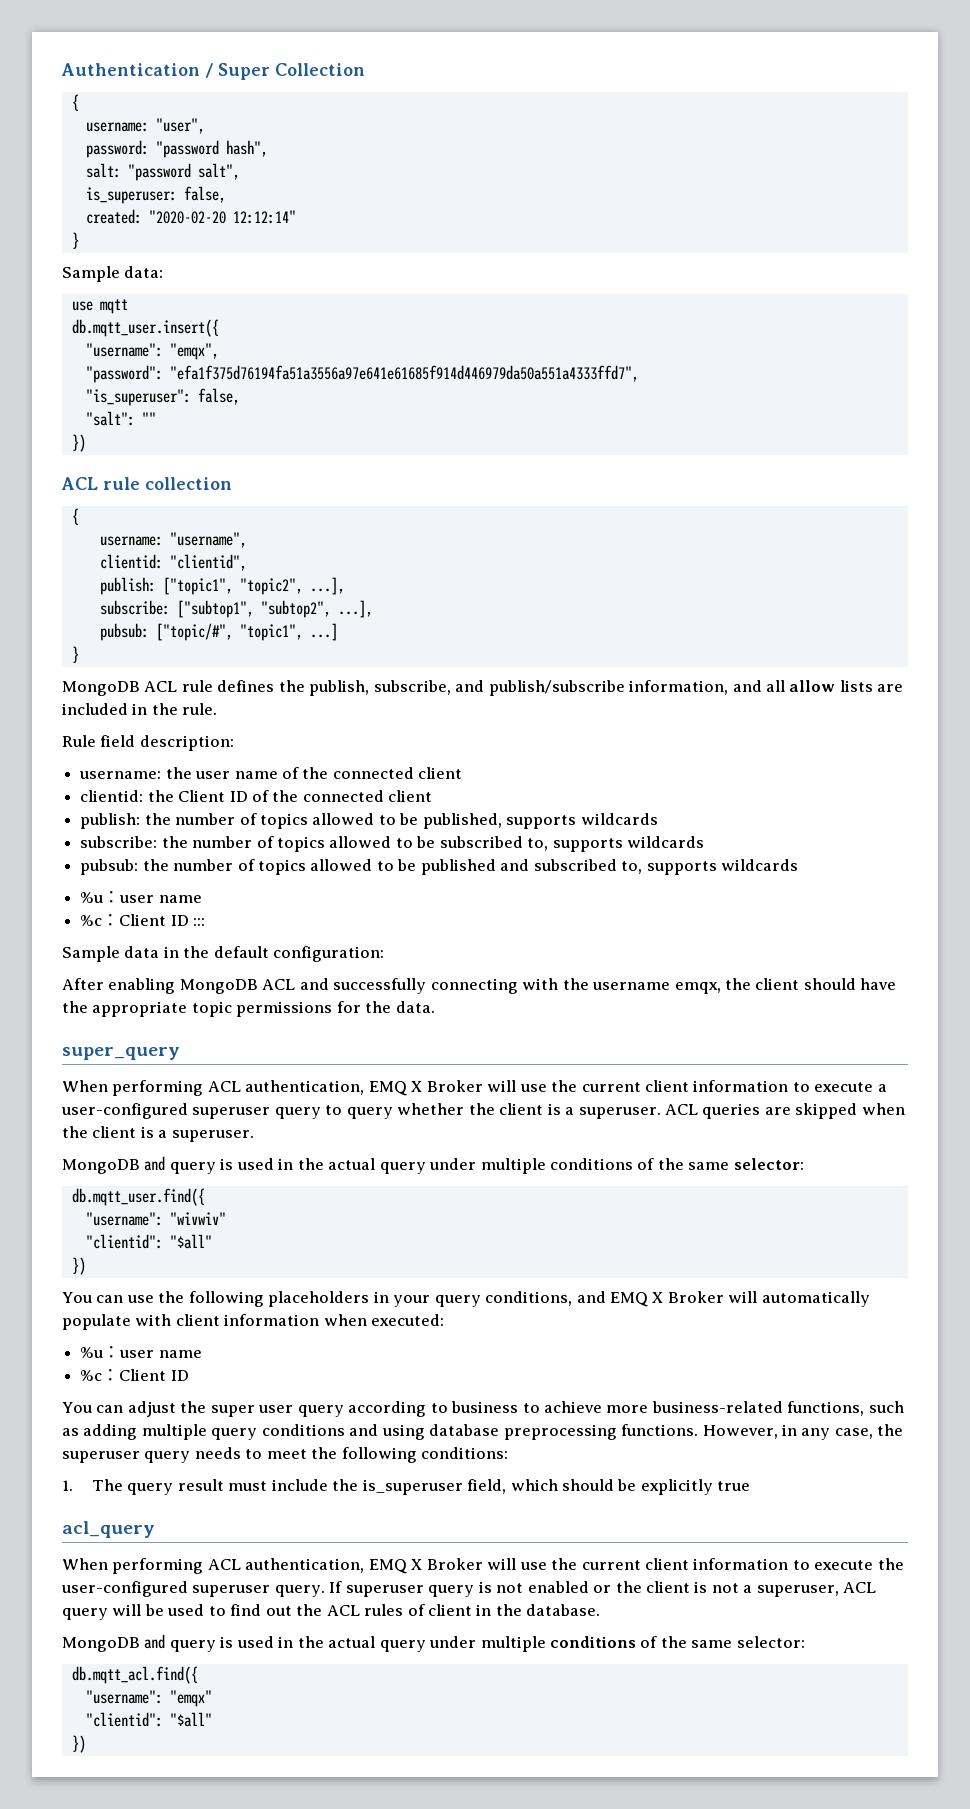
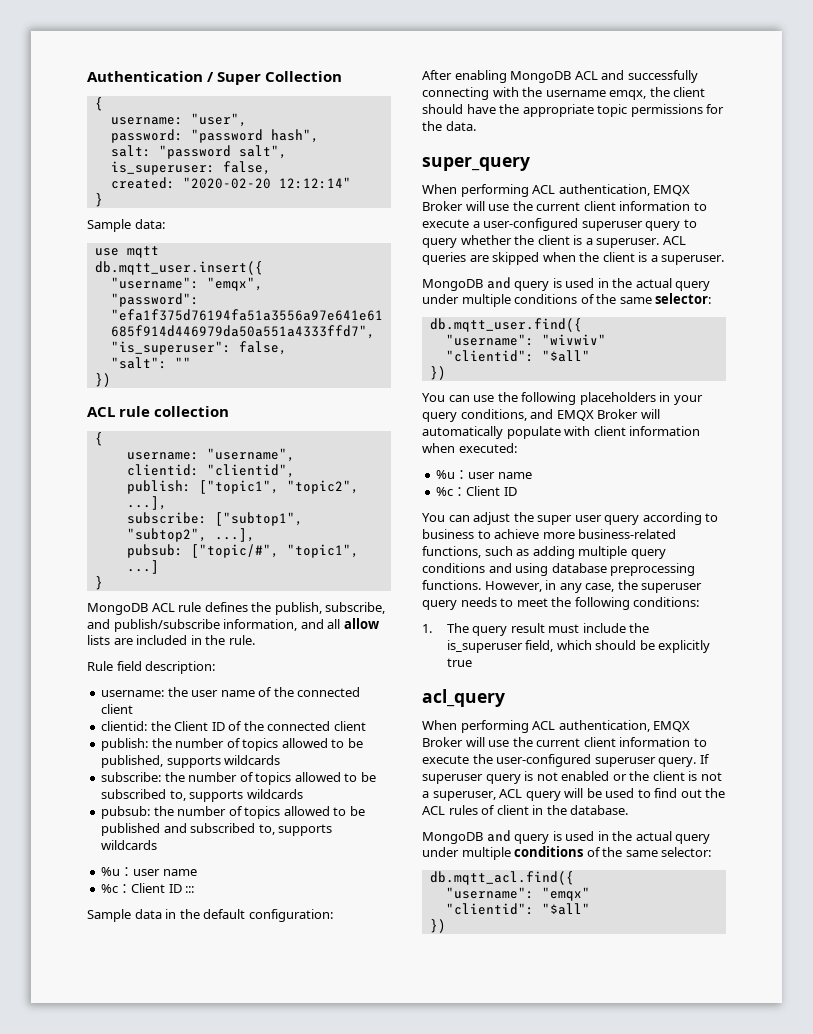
- When performing ACL authentication, EMQ X Broker will use the current client information to execute a user-configured superuser query to query whether the client is a superuser.
+ When performing ACL authentication, EMQX Broker will use the current client information to execute a user-configured superuser query to query whether the client is a superuser.
- You can use the following placeholders in your query conditions, and EMQ X Broker will automatically populate with client information when executed:
+ You can use the following placeholders in your query conditions, and EMQX Broker will automatically populate with client information when executed:
- When performing ACL authentication, EMQ X Broker will use the current client information to execute the user-configured superuser query.
+ When performing ACL authentication, EMQX Broker will use the current client information to execute the user-configured superuser query.

